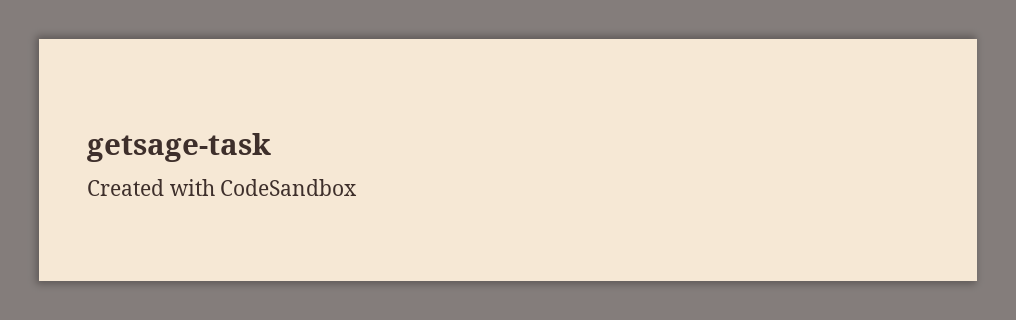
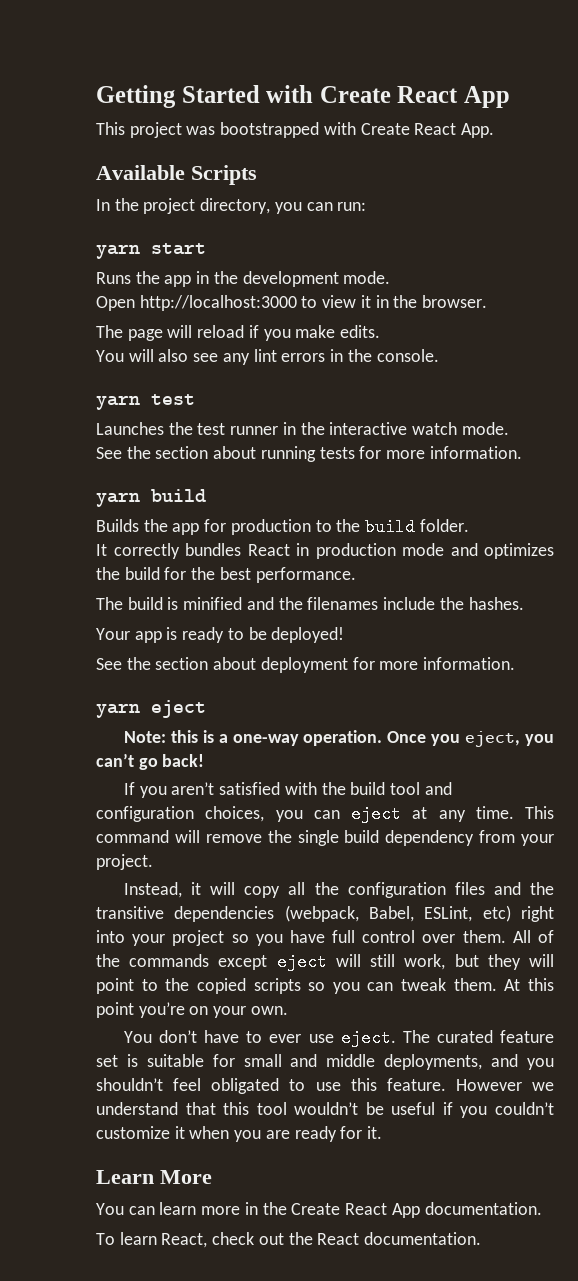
- getsage-task
- Created with CodeSandbox
+ Getting Started with Create React App
+ This project was bootstrapped with Create React App.
+ Available Scripts
+ In the project directory, you can run:
+ yarn start
+ Runs the app in the development mode.
+ Open http://localhost:3000 to view it in the browser.
+ The page will reload if you make edits.
+ You will also see any lint errors in the console.
+ yarn test
+ Launches the test runner in the interactive watch mode.
+ See the section about running tests for more information.
+ yarn build
+ Builds the app for production to the build folder.
+ It correctly bundles React in production mode and optimizes the build for the best performance.
+ The build is minified and the filenames include the hashes.
+ Your app is ready to be deployed!
+ See the section about deployment for more information.
+ yarn eject
+ Note: this is a one-way operation. Once you eject, you can’t go back!
+ If you aren’t satisfied with the build tool and configuration choices, you can eject at any time. This command will remove the single build dependency from your project.
+ Instead, it will copy all the configuration files and the transitive dependencies (webpack, Babel, ESLint, etc) right into your project so you have full control over them. All of the commands except eject will still work, but they will point to the copied scripts so you can tweak them. At this point you’re on your own.
+ You don’t have to ever use eject. The curated feature set is suitable for small and middle deployments, and you shouldn’t feel obligated to use this feature. However we understand that this tool wouldn’t be useful if you couldn’t customize it when you are ready for it.
+ Learn More
+ You can learn more in the Create React App documentation.
+ To learn React, check out the React documentation.

